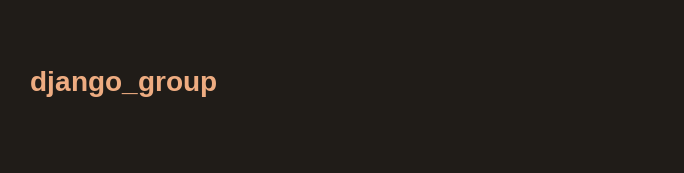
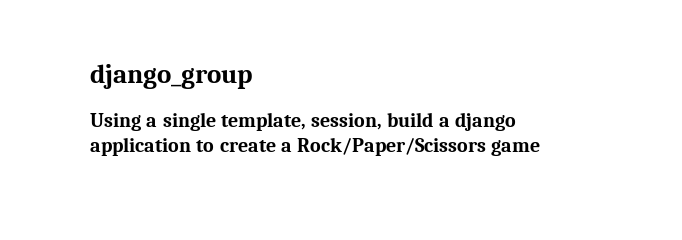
+ Using a single template, session, build a django application to create a Rock/Paper/Scissors game

